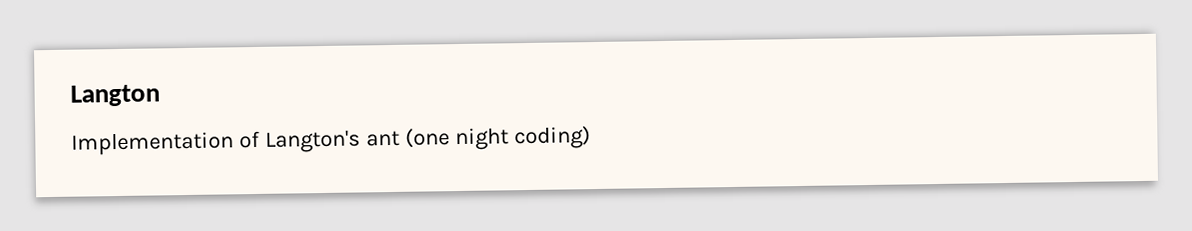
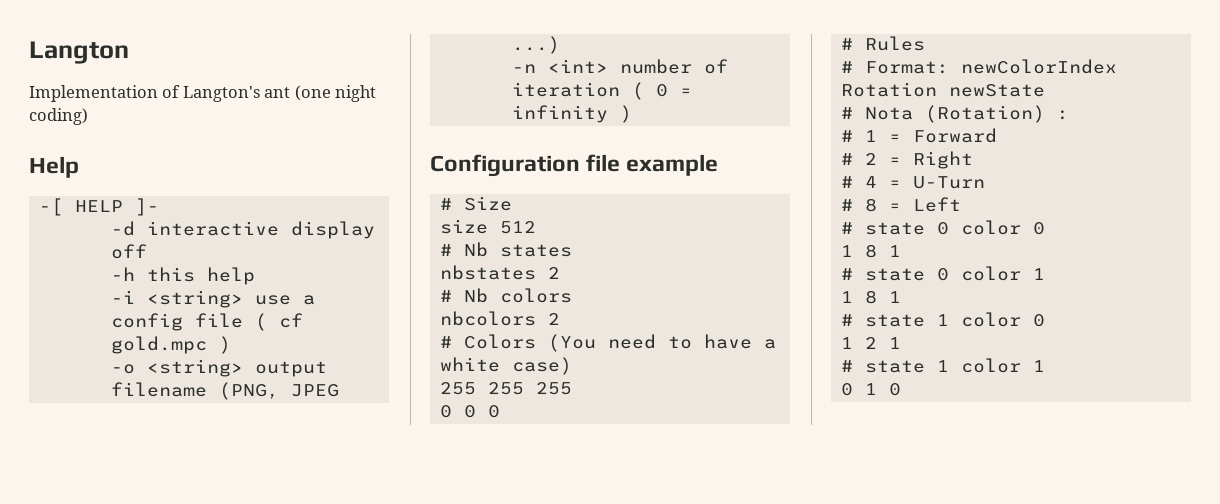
+ Help
+ -[ HELP ]-
+ -d interactive display off
+ -h this help
+ -i <string> use a config file ( cf gold.mpc )
+ -o <string> output filename (PNG, JPEG ...)
+ -n <int> number of iteration ( 0 = infinity )
+ Configuration file example
+ # Size
+ size 512
+ # Nb states
+ nbstates 2
+ # Nb colors
+ nbcolors 2
+ # Colors (You need to have a white case)
+ 255 255 255
+ 0 0 0
+ # Rules
+ # Format: newColorIndex Rotation newState
+ # Nota (Rotation) :
+ # 1 = Forward
+ # 2 = Right
+ # 4 = U-Turn
+ # 8 = Left
+ # state 0 color 0
+ 1 8 1
+ # state 0 color 1
+ 1 8 1
+ # state 1 color 0
+ 1 2 1
+ # state 1 color 1
+ 0 1 0

